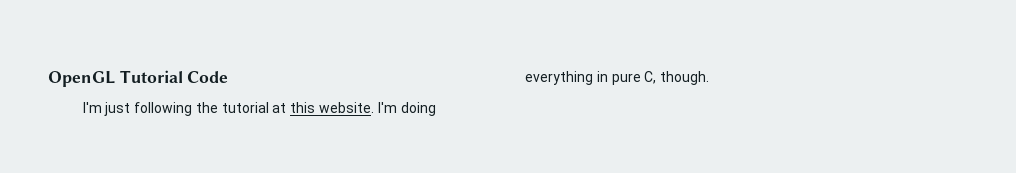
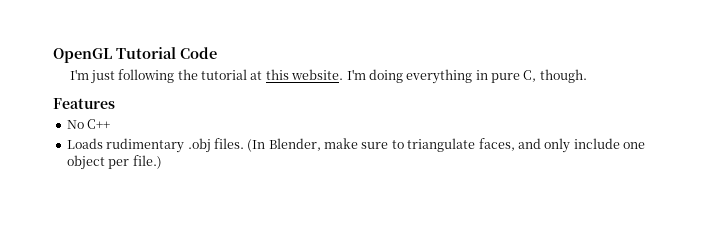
+ Features
+ No C++
+ Loads rudimentary .obj files. (In Blender, make sure to triangulate faces, and only include one object per file.)

